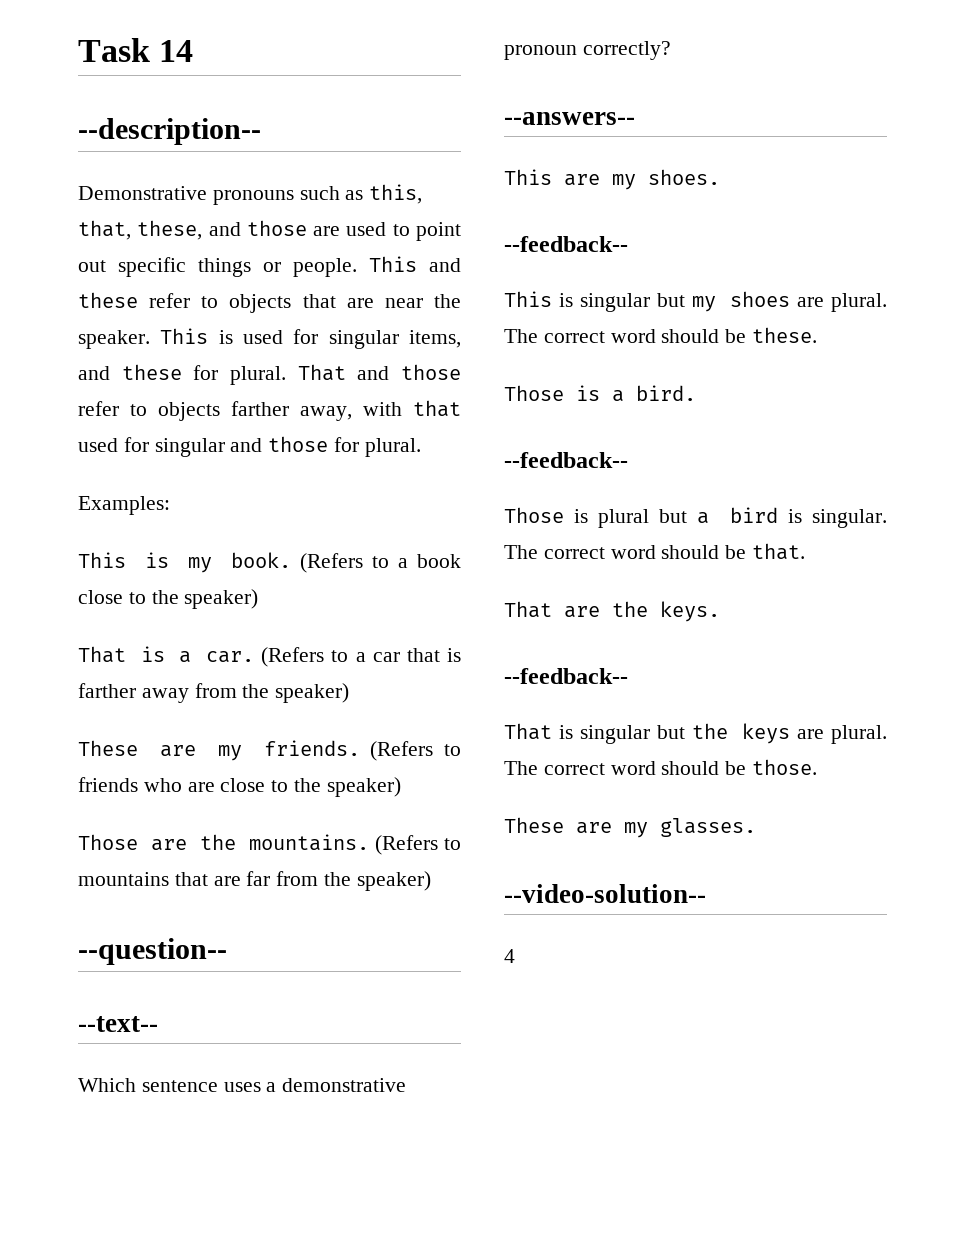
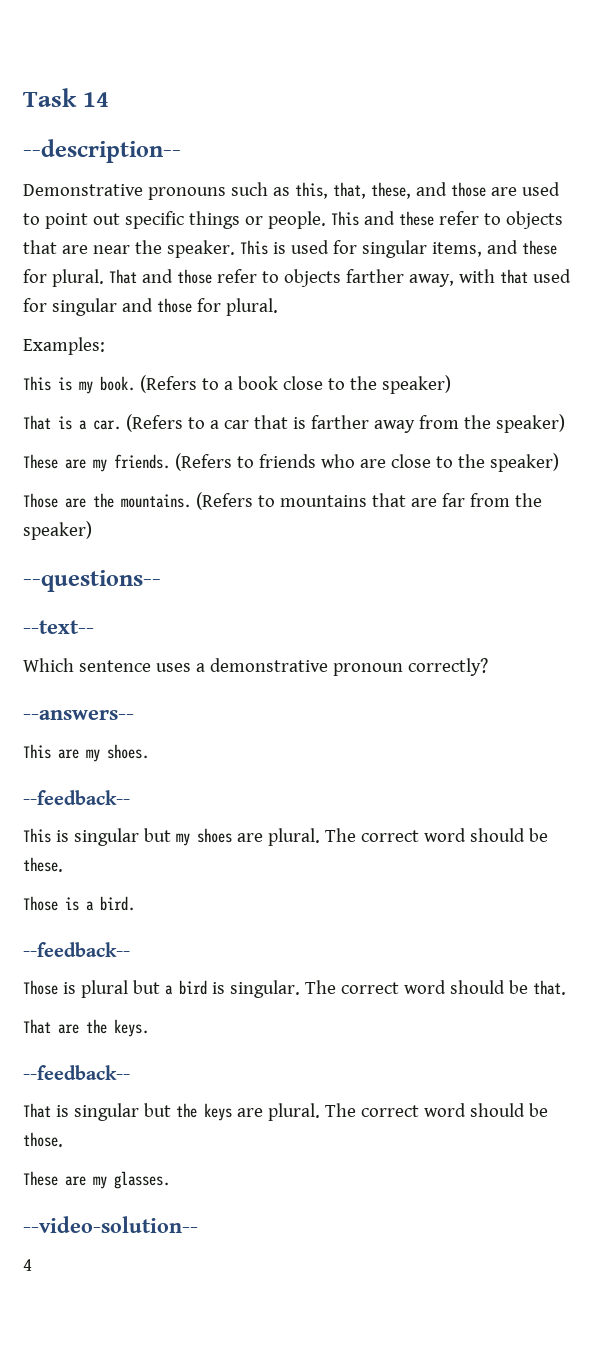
- --question--
+ --questions--

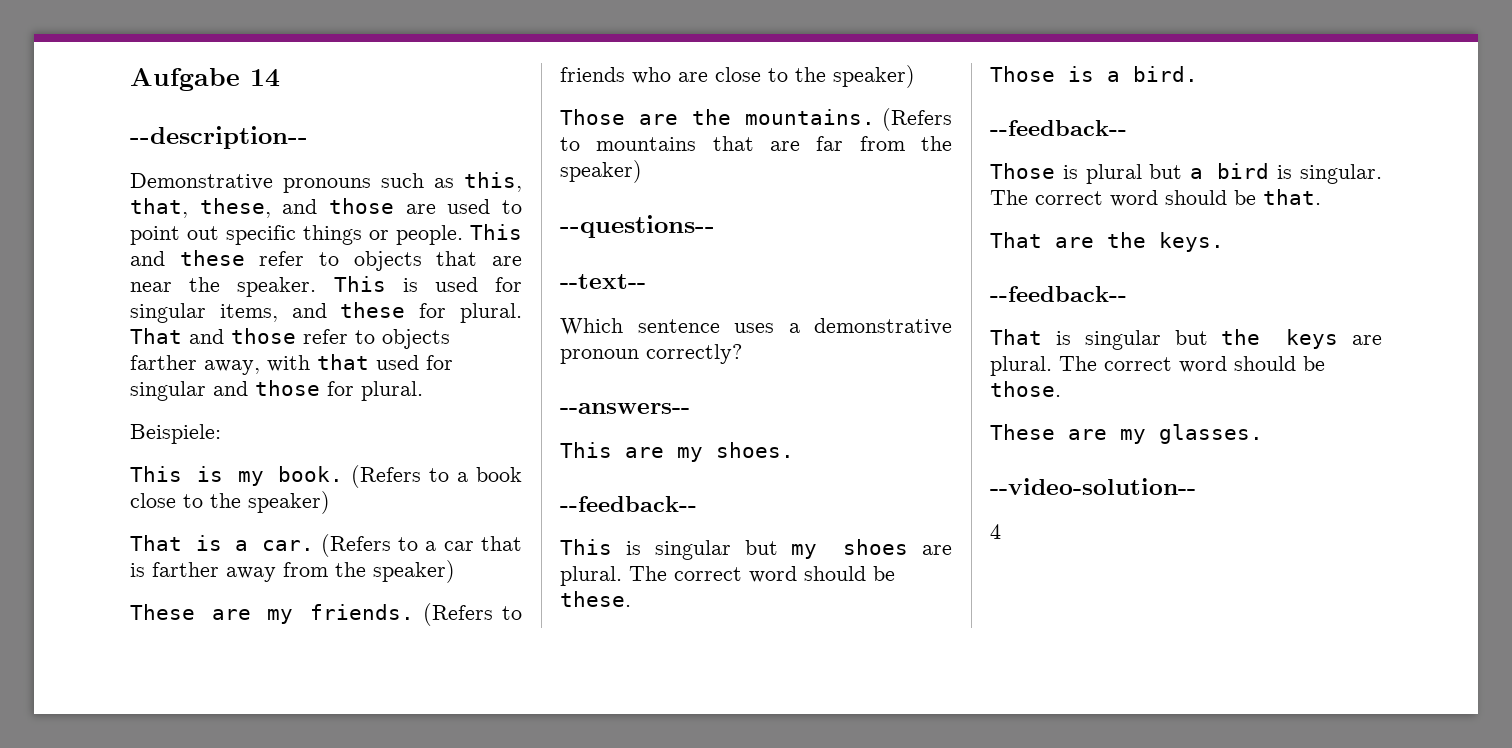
- Task 14
+ Aufgabe 14
- Examples:
+ Beispiele:

